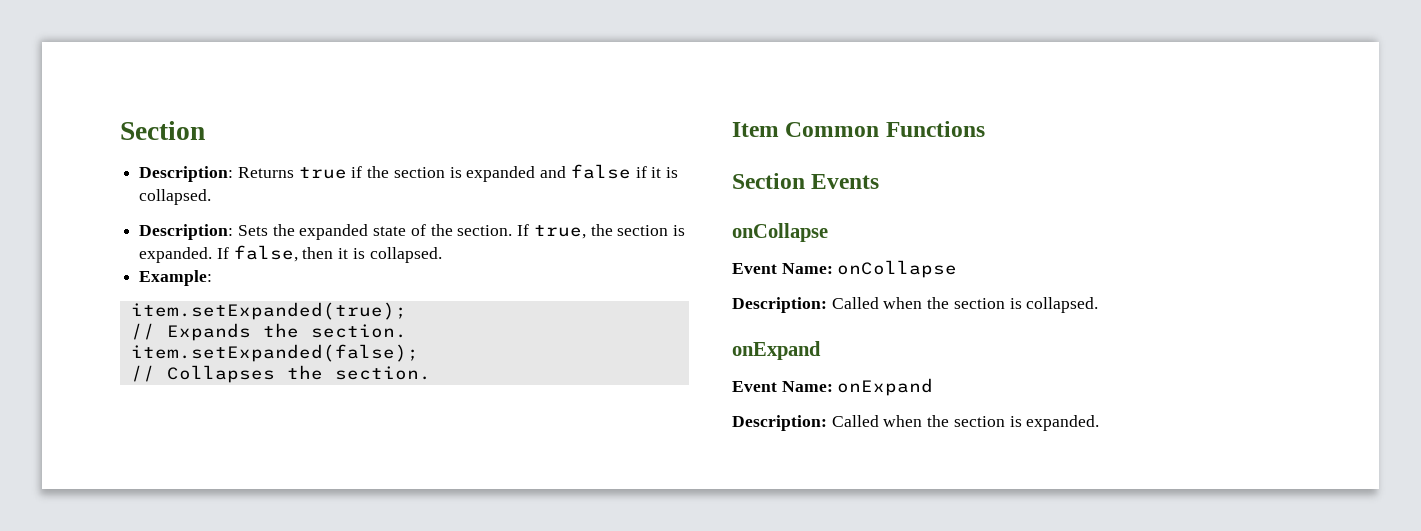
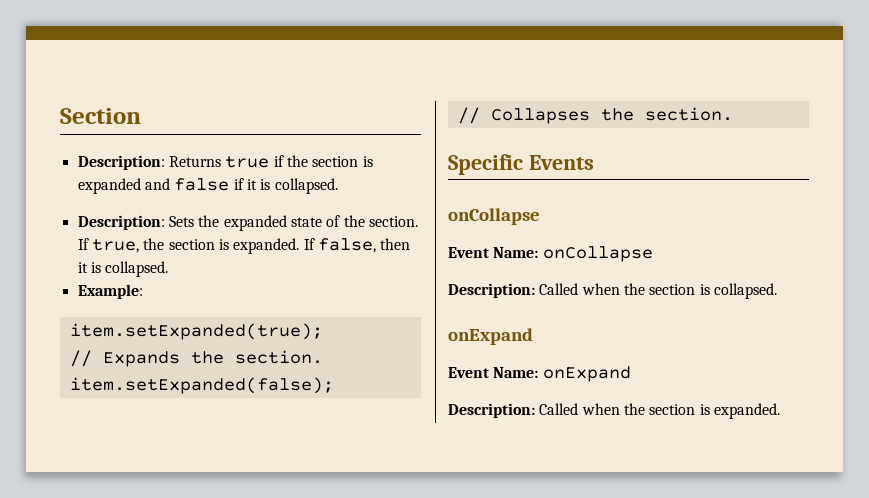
- Item Common Functions
- Section Events
+ Specific Events

